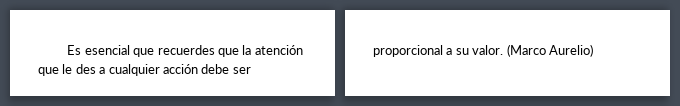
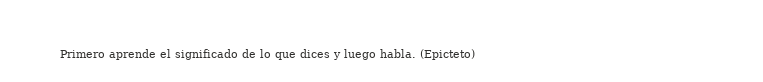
- Es esencial que recuerdes que la atención que le des a cualquier acción debe ser proporcional a su valor. (Marco Aurelio)
+ Primero aprende el significado de lo que dices y luego habla. (Epicteto)

